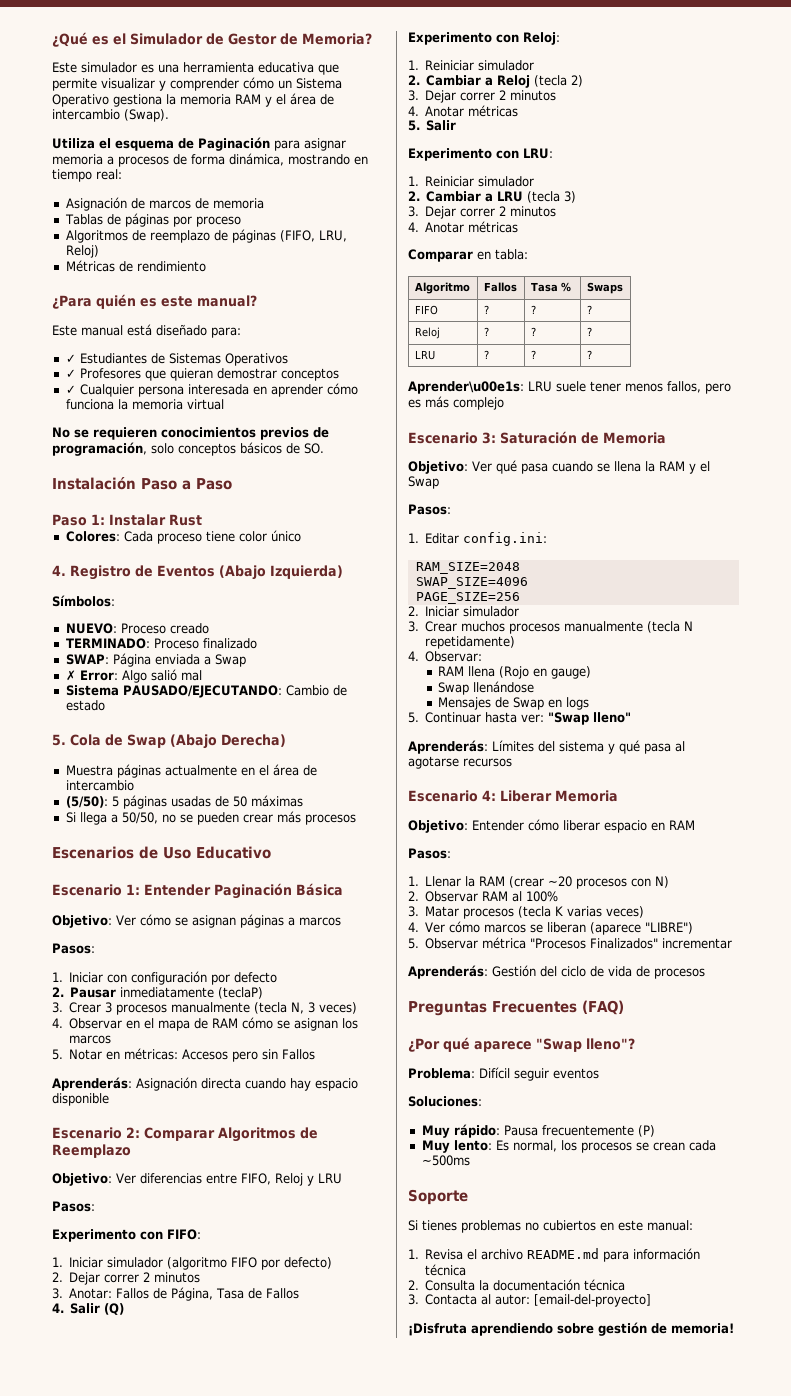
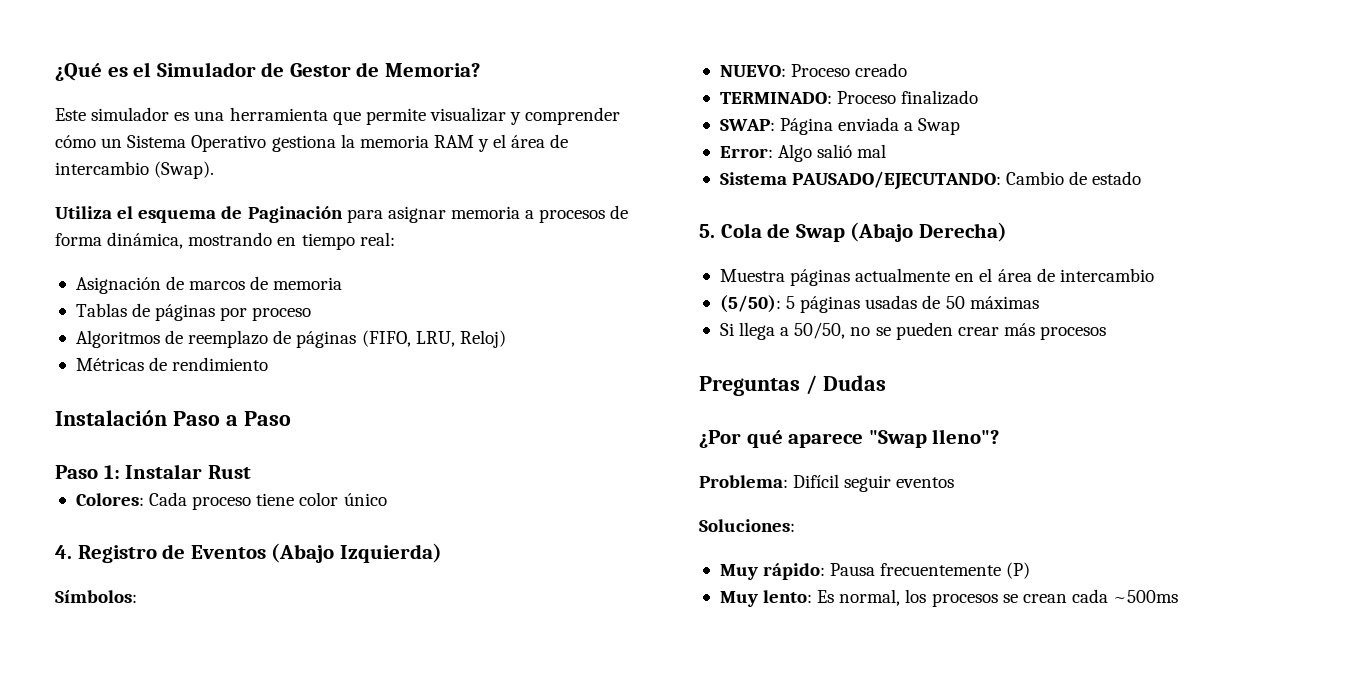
- Este simulador es una herramienta educativa que permite visualizar y comprender cómo un Sistema Operativo gestiona la memoria RAM y el área de intercambio (Swap).
+ Este simulador es una herramienta que permite visualizar y comprender cómo un Sistema Operativo gestiona la memoria RAM y el área de intercambio (Swap).
- ¿Para quién es este manual?
- Este manual está diseñado para:
- ✓ Estudiantes de Sistemas Operativos
- ✓ Profesores que quieran demostrar conceptos
- ✓ Cualquier persona interesada en aprender cómo funciona la memoria virtual
- No se requieren conocimientos previos de programación, solo conceptos básicos de SO.
- ✗ Error: Algo salió mal
+ Error: Algo salió mal
- Escenarios de Uso Educativo
- Escenario 1: Entender Paginación Básica
- Objetivo: Ver cómo se asignan páginas a marcos
- Pasos:
- 1. Iniciar con configuración por defecto
- 2. Pausar inmediatamente (teclaP)
- 3. Crear 3 procesos manualmente (tecla N, 3 veces)
- 4. Observar en el mapa de RAM cómo se asignan los marcos
- 5. Notar en métricas: Accesos pero sin Fallos
- Aprenderás: Asignación directa cuando hay espacio disponible
- Escenario 2: Comparar Algoritmos de Reemplazo
- Objetivo: Ver diferencias entre FIFO, Reloj y LRU
- Pasos:
- Experimento con FIFO:
- 1. Iniciar simulador (algoritmo FIFO por defecto)
- 2. Dejar correr 2 minutos
- 3. Anotar: Fallos de Página, Tasa de Fallos
- 4. Salir (Q)
- Experimento con Reloj:
- 1. Reiniciar simulador
- 2. Cambiar a Reloj (tecla 2)
- 3. Dejar correr 2 minutos
- 4. Anotar métricas
- 5. Salir
- Experimento con LRU:
- 1. Reiniciar simulador
- 2. Cambiar a LRU (tecla 3)
- 3. Dejar correr 2 minutos
- 4. Anotar métricas
- Comparar en tabla:
- Algoritmo | Fallos | Tasa % | Swaps
- FIFO | ? | ? | ?
- Reloj | ? | ? | ?
- LRU | ? | ? | ?
- Aprender\u00e1s: LRU suele tener menos fallos, pero es más complejo
- Escenario 3: Saturación de Memoria
- Objetivo: Ver qué pasa cuando se llena la RAM y el Swap
- Pasos:
- 1. Editar config.ini:
- RAM_SIZE=2048
- SWAP_SIZE=4096
- PAGE_SIZE=256
- 2. Iniciar simulador
- 3. Crear muchos procesos manualmente (tecla N repetidamente)
- 4. Observar:
- RAM llena (Rojo en gauge)
- Swap llenándose
- Mensajes de Swap en logs
- 5. Continuar hasta ver: "Swap lleno"
- Aprenderás: Límites del sistema y qué pasa al agotarse recursos
- Escenario 4: Liberar Memoria
- Objetivo: Entender cómo liberar espacio en RAM
- Pasos:
- 1. Llenar la RAM (crear ~20 procesos con N)
- 2. Observar RAM al 100%
- 3. Matar procesos (tecla K varias veces)
- 4. Ver cómo marcos se liberan (aparece "LIBRE")
- 5. Observar métrica "Procesos Finalizados" incrementar
- Aprenderás: Gestión del ciclo de vida de procesos
- Preguntas Frecuentes (FAQ)
+ Preguntas / Dudas
- Soporte
- Si tienes problemas no cubiertos en este manual:
- 1. Revisa el archivo README.md para información técnica
- 2. Consulta la documentación técnica
- 3. Contacta al autor: [email-del-proyecto]
- ¡Disfruta aprendiendo sobre gestión de memoria!

